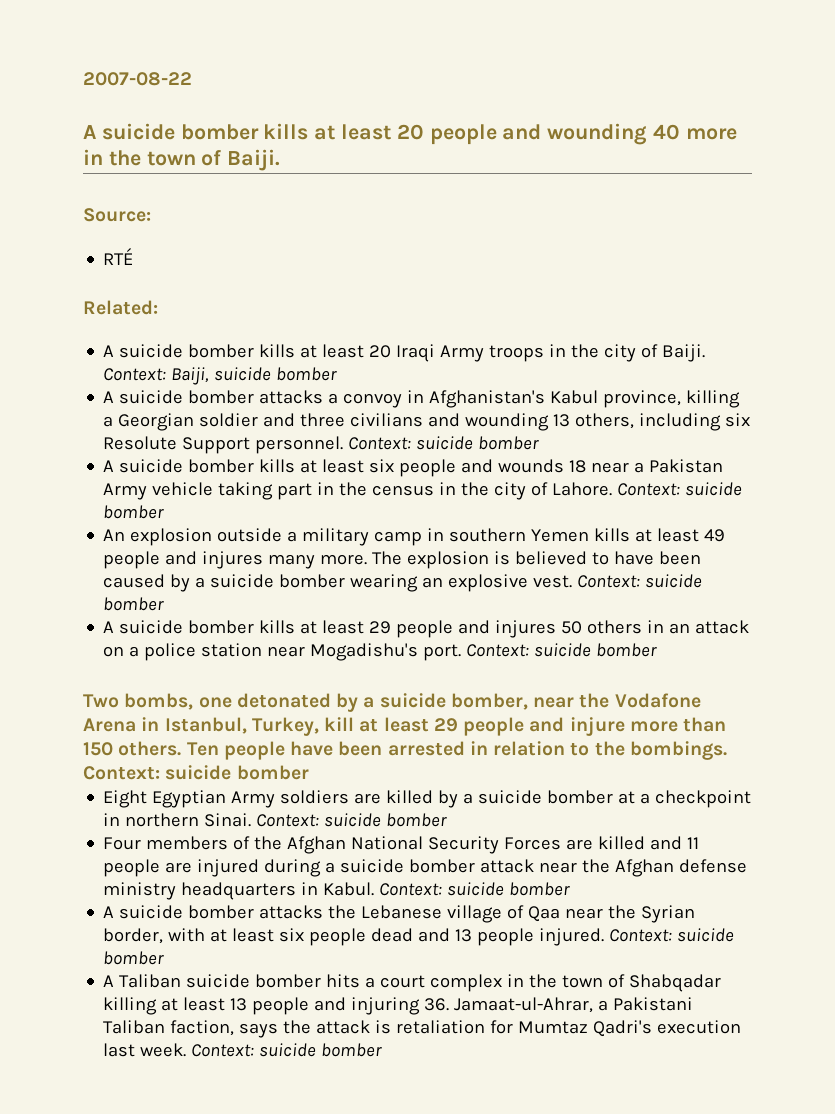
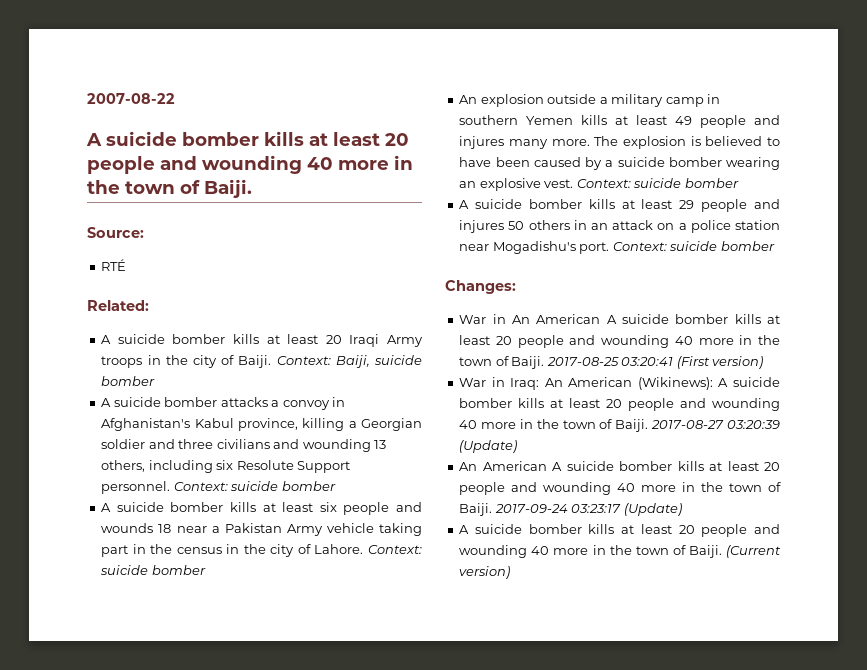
- Two bombs, one detonated by a suicide bomber, near the Vodafone Arena in Istanbul, Turkey, kill at least 29 people and injure more than 150 others. Ten people have been arrested in relation to the bombings. Context: suicide bomber
- Eight Egyptian Army soldiers are killed by a suicide bomber at a checkpoint in northern Sinai. Context: suicide bomber
- Four members of the Afghan National Security Forces are killed and 11 people are injured during a suicide bomber attack near the Afghan defense ministry headquarters in Kabul. Context: suicide bomber
- A suicide bomber attacks the Lebanese village of Qaa near the Syrian border, with at least six people dead and 13 people injured. Context: suicide bomber
- A Taliban suicide bomber hits a court complex in the town of Shabqadar killing at least 13 people and injuring 36. Jamaat-ul-Ahrar, a Pakistani Taliban faction, says the attack is retaliation for Mumtaz Qadri's execution last week. Context: suicide bomber
+ Changes:
+ War in An American A suicide bomber kills at least 20 people and wounding 40 more in the town of Baiji. 2017-08-25 03:20:41 (First version)
+ War in Iraq: An American (Wikinews): A suicide bomber kills at least 20 people and wounding 40 more in the town of Baiji. 2017-08-27 03:20:39 (Update)
+ An American A suicide bomber kills at least 20 people and wounding 40 more in the town of Baiji. 2017-09-24 03:23:17 (Update)
+ A suicide bomber kills at least 20 people and wounding 40 more in the town of Baiji. (Current version)

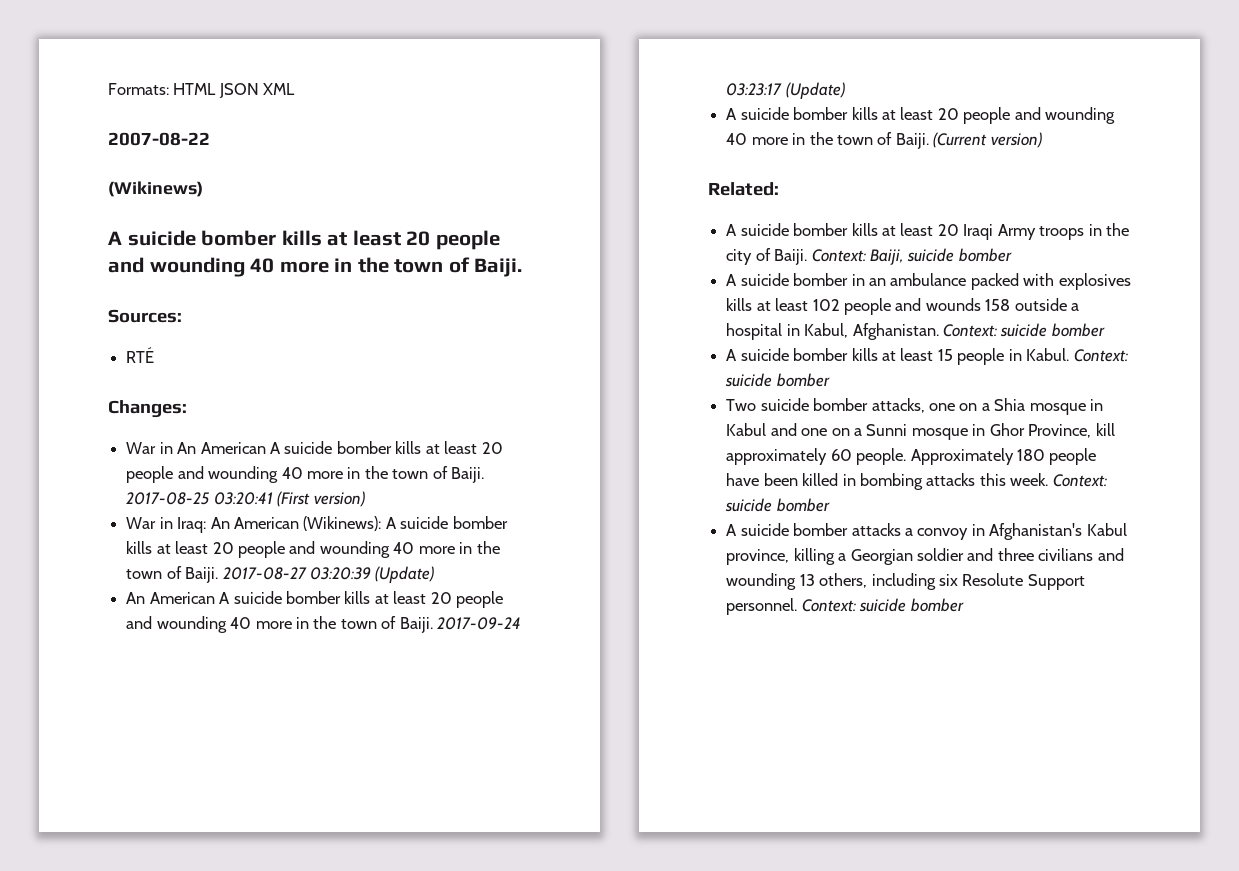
+ Formats: HTML JSON XML
+ (Wikinews)
- Source:
+ Sources:
- Related:
- A suicide bomber kills at least 20 Iraqi Army troops in the city of Baiji. Context: Baiji, suicide bomber
- A suicide bomber attacks a convoy in Afghanistan's Kabul province, killing a Georgian soldier and three civilians and wounding 13 others, including six Resolute Support personnel. Context: suicide bomber
- A suicide bomber kills at least six people and wounds 18 near a Pakistan Army vehicle taking part in the census in the city of Lahore. Context: suicide bomber
- An explosion outside a military camp in southern Yemen kills at least 49 people and injures many more. The explosion is believed to have been caused by a suicide bomber wearing an explosive vest. Context: suicide bomber
- A suicide bomber kills at least 29 people and injures 50 others in an attack on a police station near Mogadishu's port. Context: suicide bomber
+ Related:
+ A suicide bomber kills at least 20 Iraqi Army troops in the city of Baiji. Context: Baiji, suicide bomber
+ A suicide bomber in an ambulance packed with explosives kills at least 102 people and wounds 158 outside a hospital in Kabul, Afghanistan. Context: suicide bomber
+ A suicide bomber kills at least 15 people in Kabul. Context: suicide bomber
+ Two suicide bomber attacks, one on a Shia mosque in Kabul and one on a Sunni mosque in Ghor Province, kill approximately 60 people. Approximately 180 people have been killed in bombing attacks this week. Context: suicide bomber
+ A suicide bomber attacks a convoy in Afghanistan's Kabul province, killing a Georgian soldier and three civilians and wounding 13 others, including six Resolute Support personnel. Context: suicide bomber

